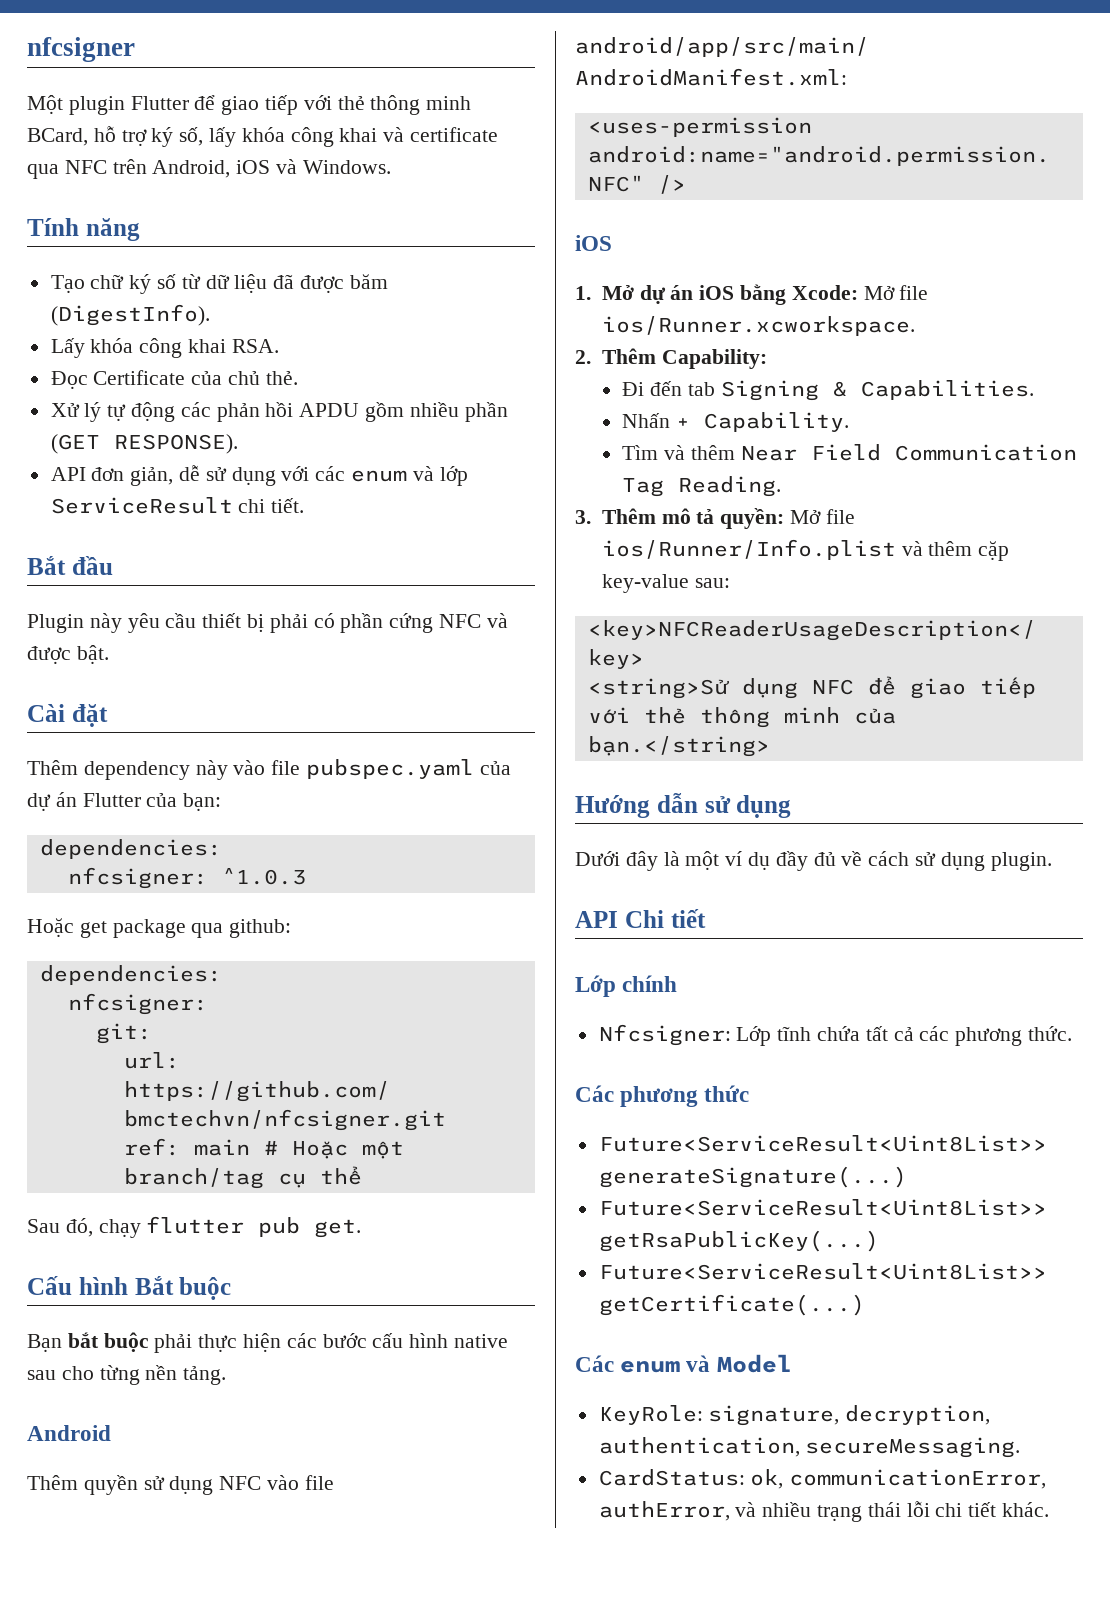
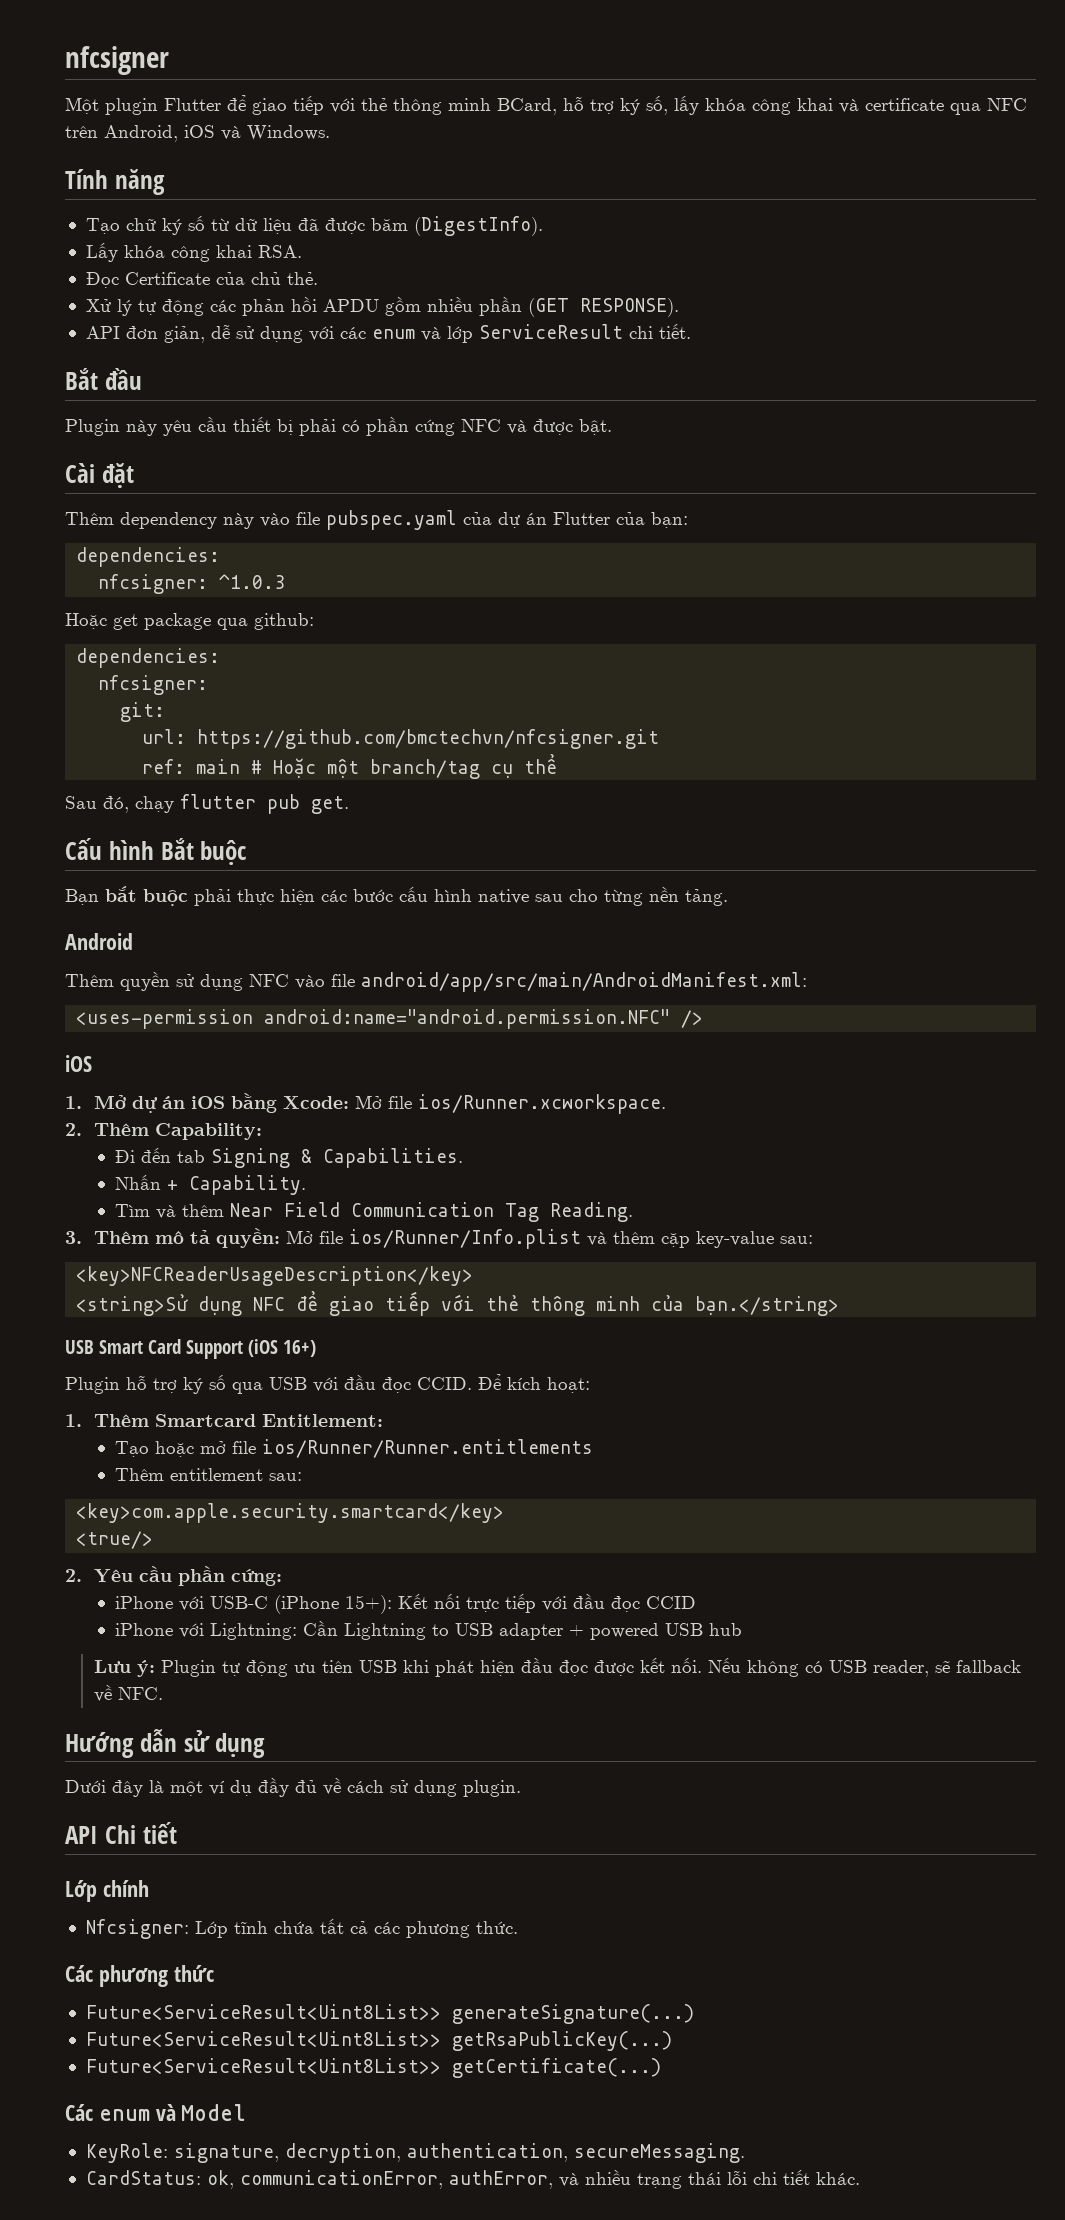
+ USB Smart Card Support (iOS 16+)
+ Plugin hỗ trợ ký số qua USB với đầu đọc CCID. Để kích hoạt:
+ 1. Thêm Smartcard Entitlement:
+ Tạo hoặc mở file ios/Runner/Runner.entitlements
+ Thêm entitlement sau:
+ <key>com.apple.security.smartcard</key>
+ <true/>
+ 2. Yêu cầu phần cứng:
+ iPhone với USB-C (iPhone 15+): Kết nối trực tiếp với đầu đọc CCID
+ iPhone với Lightning: Cần Lightning to USB adapter + powered USB hub
+ Lưu ý: Plugin tự động ưu tiên USB khi phát hiện đầu đọc được kết nối. Nếu không có USB reader, sẽ fallback về NFC.

